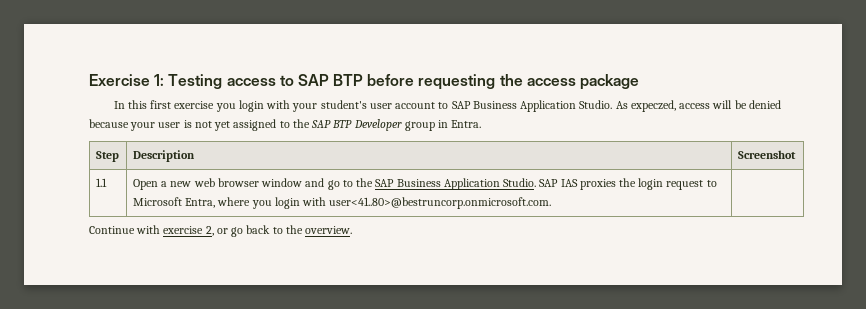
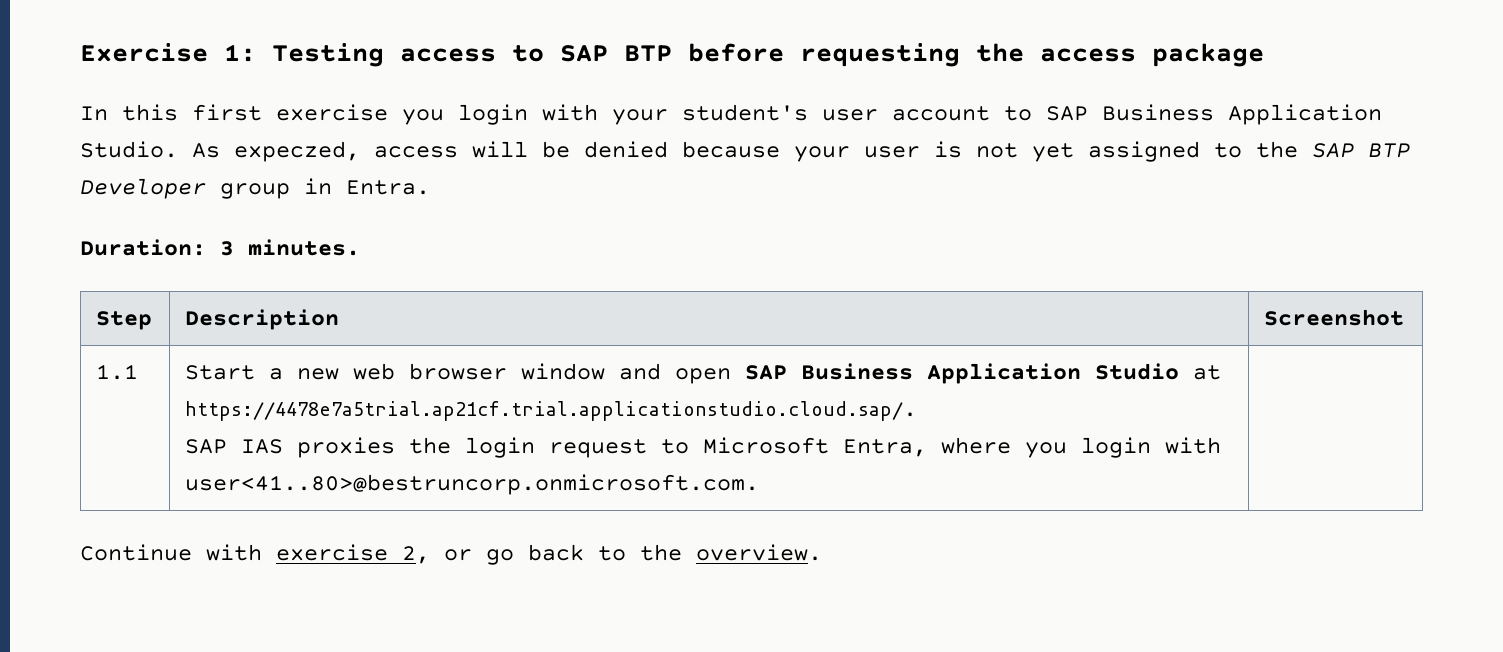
+ Duration: 3 minutes.
- 1.1 | Open a new web browser window and go to the SAP Business Application Studio. SAP IAS proxies the login request to Microsoft Entra, where you login with user<41..80>@bestruncorp.onmicrosoft.com. |
+ 1.1 | Start a new web browser window and open SAP Business Application Studio at https://4478e7a5trial.ap21cf.trial.applicationstudio.cloud.sap/.
+ SAP IAS proxies the login request to Microsoft Entra, where you login with user<41..80>@bestruncorp.onmicrosoft.com. |

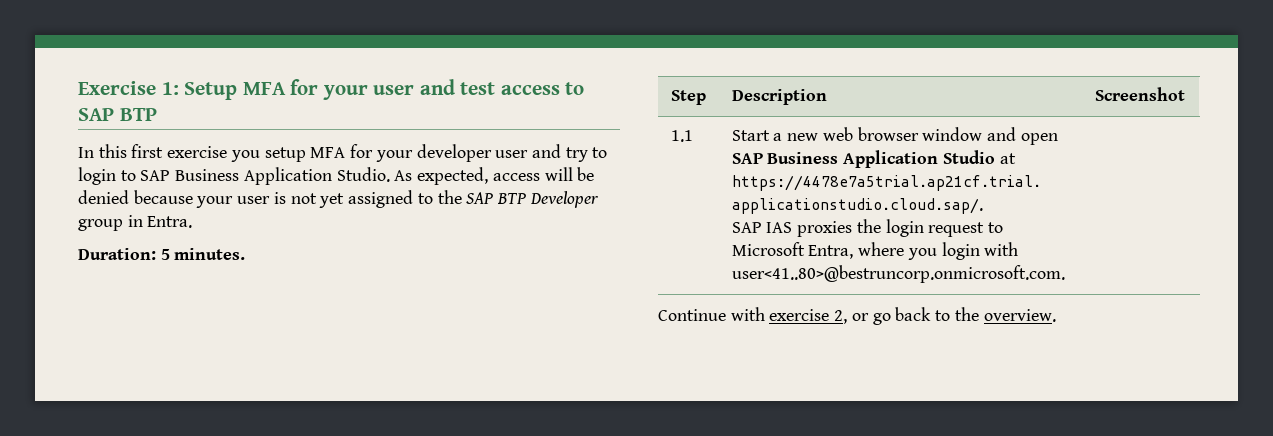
- Exercise 1: Testing access to SAP BTP before requesting the access package
+ Exercise 1: Setup MFA for your user and test access to SAP BTP
- In this first exercise you login with your student's user account to SAP Business Application Studio.
+ In this first exercise you setup MFA for your developer user and try to login to SAP Business Application Studio.
- As expeczed, access will be denied because your user is not yet assigned to the SAP BTP Developer group in Entra.
+ As expected, access will be denied because your user is not yet assigned to the SAP BTP Developer group in Entra.
- Duration: 3 minutes.
+ Duration: 5 minutes.

